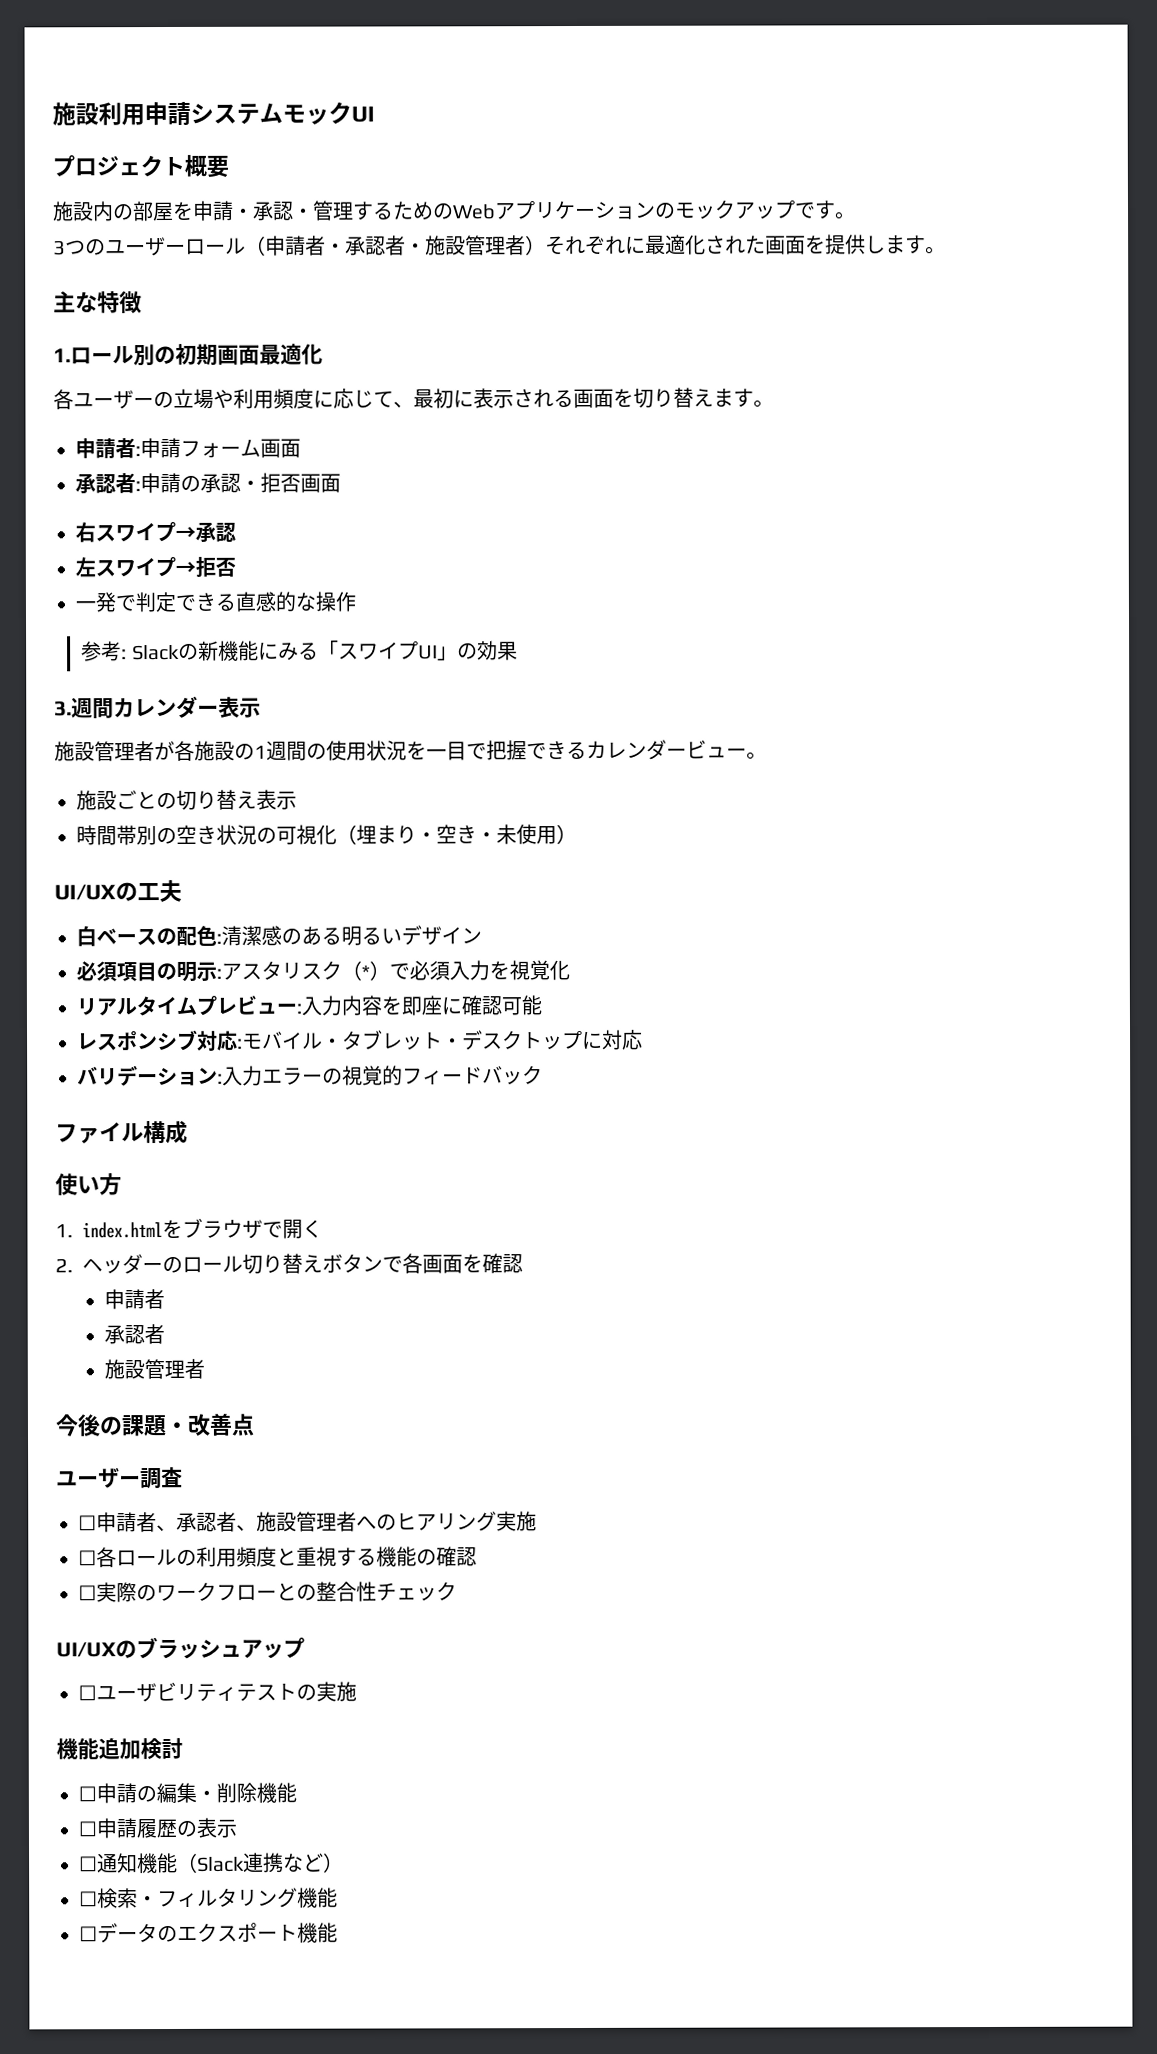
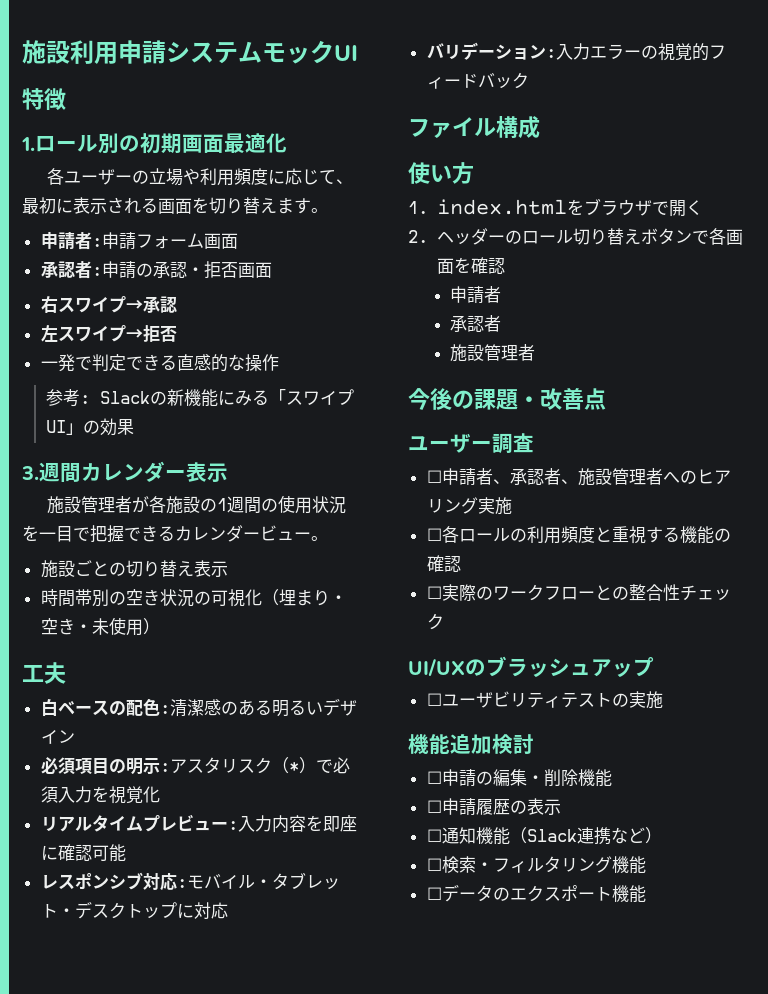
- プロジェクト概要
- 施設内の部屋を申請・承認・管理するためのWebアプリケーションのモックアップです。
- 3つのユーザーロール（申請者・承認者・施設管理者）それぞれに最適化された画面を提供します。
- 主な特徴
+ 特徴
- UI/UXの工夫
+ 工夫

